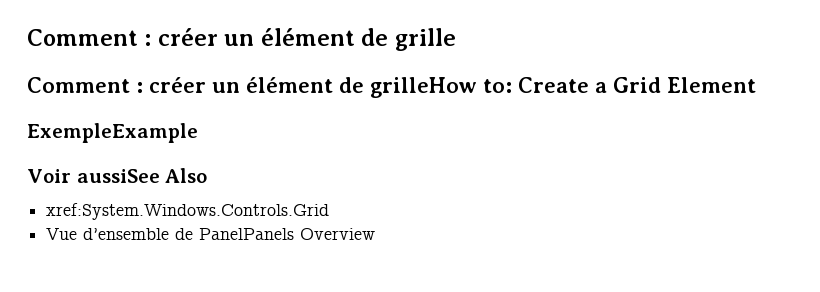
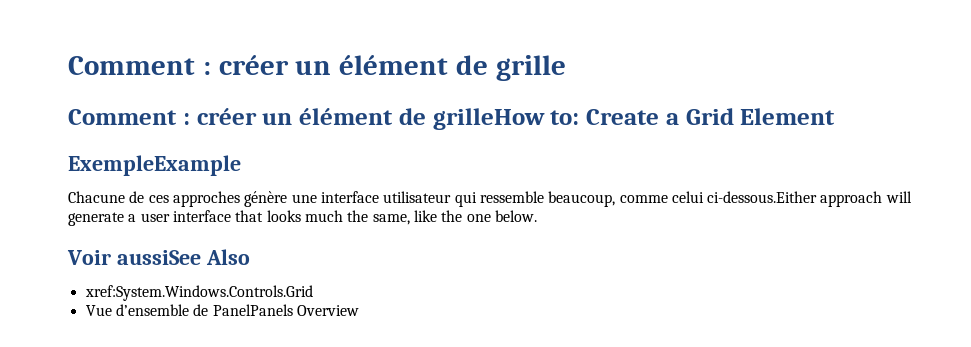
+ Chacune de ces approches génère une interface utilisateur qui ressemble beaucoup, comme celui ci-dessous.Either approach will generate a user interface that looks much the same, like the one below.

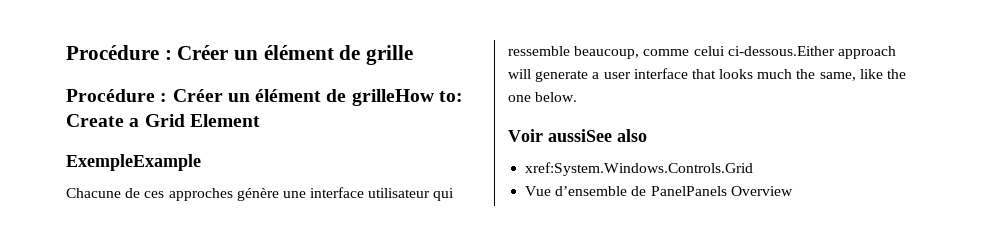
- Comment : créer un élément de grille
+ Procédure : Créer un élément de grille
- Comment : créer un élément de grilleHow to: Create a Grid Element
+ Procédure : Créer un élément de grilleHow to: Create a Grid Element
- Voir aussiSee Also
+ Voir aussiSee also

